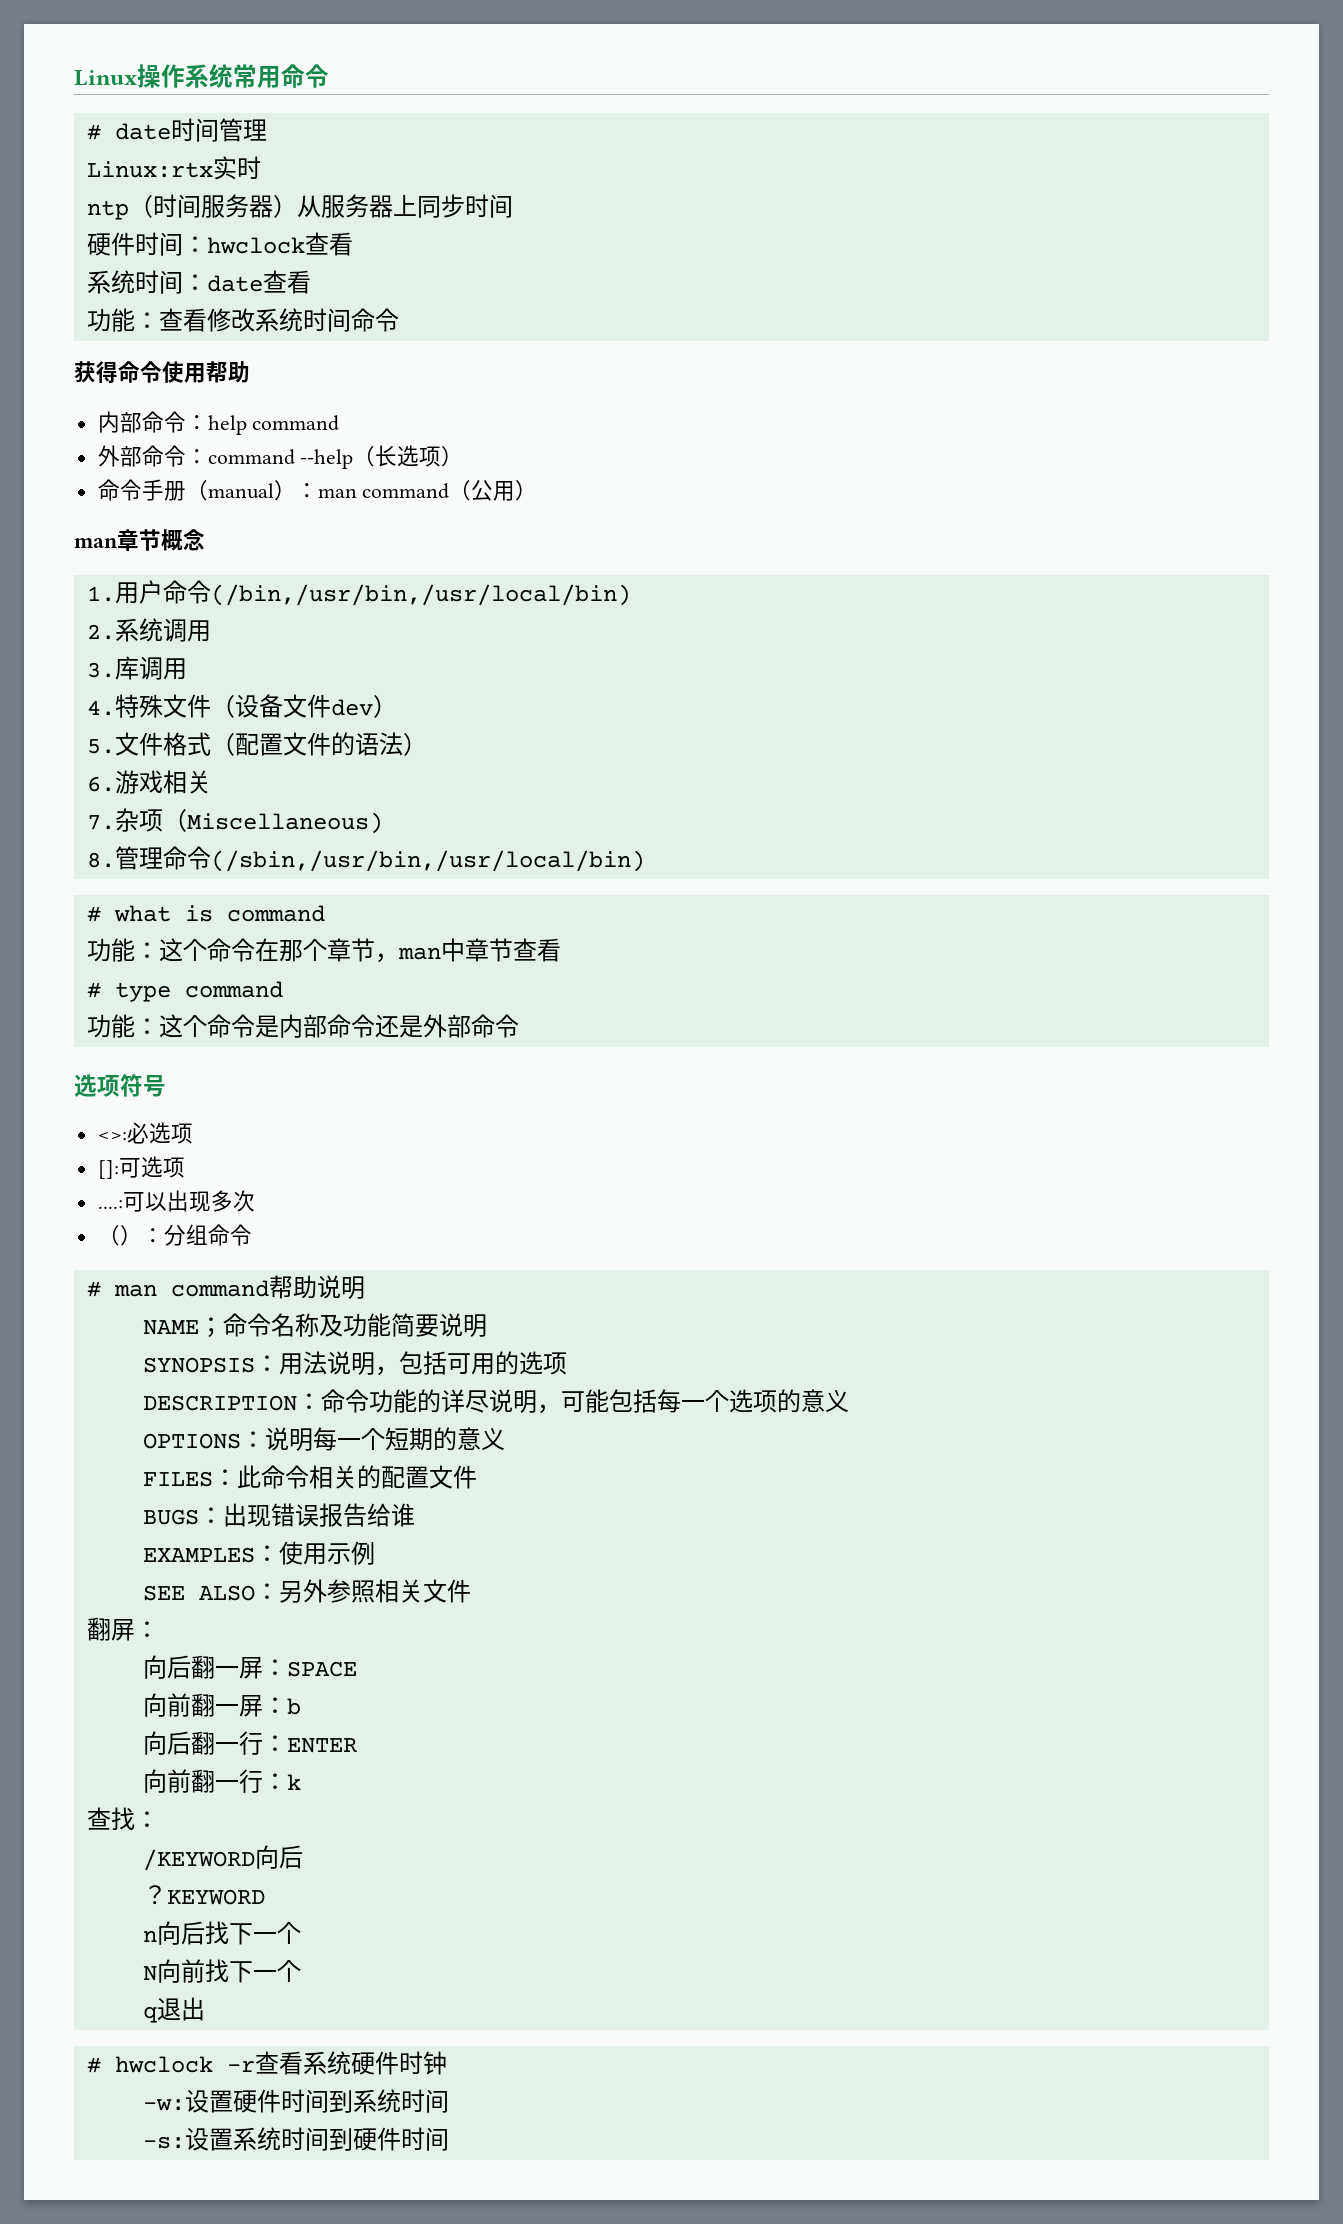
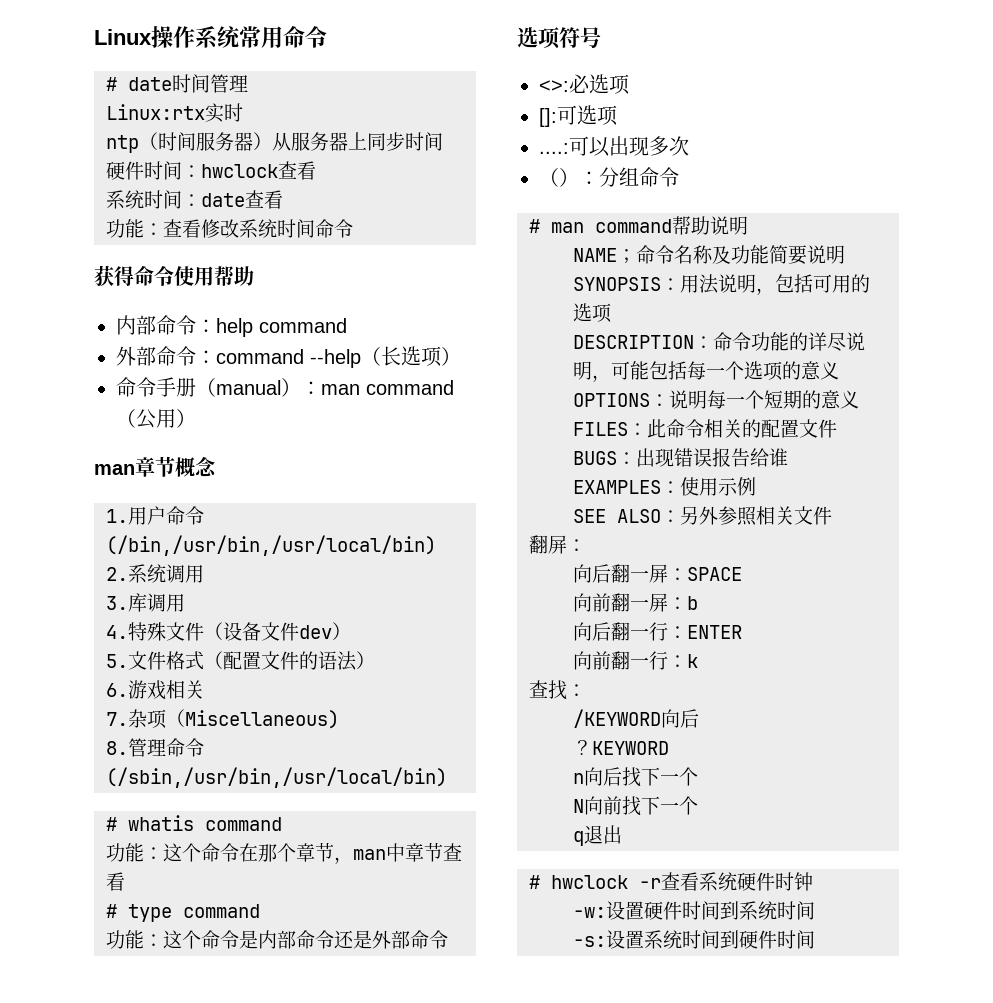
- # what is command
+ # whatis command

